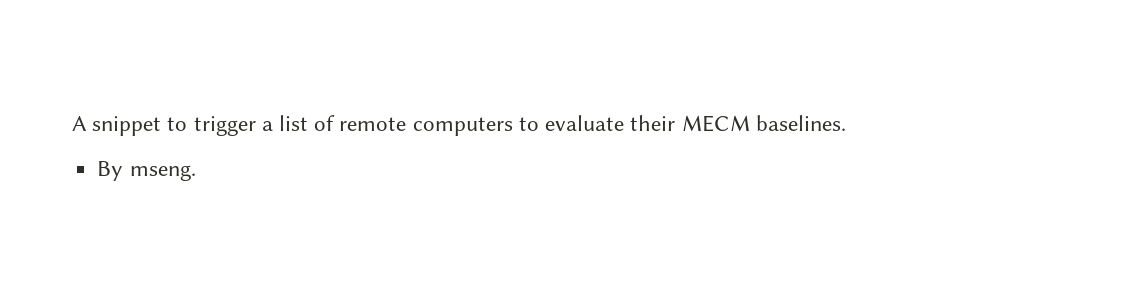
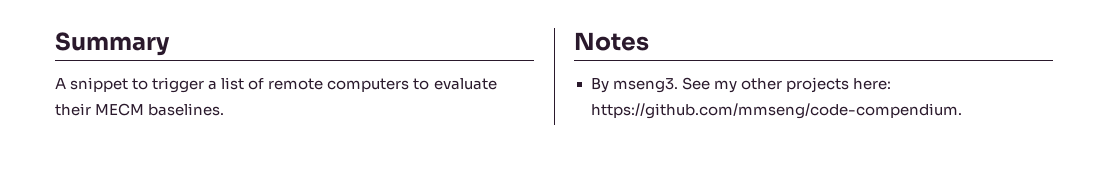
+ Summary
+ Notes
- By mseng.
+ By mseng3. See my other projects here: https://github.com/mmseng/code-compendium.

